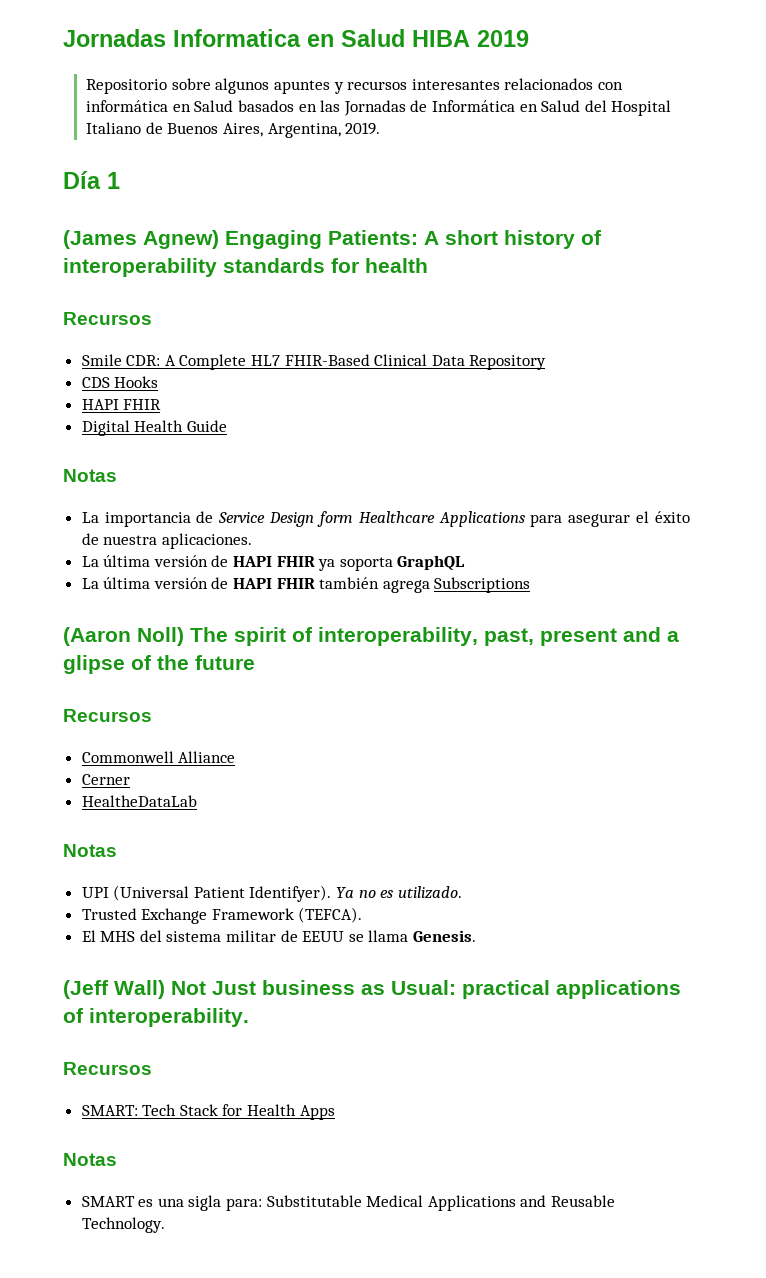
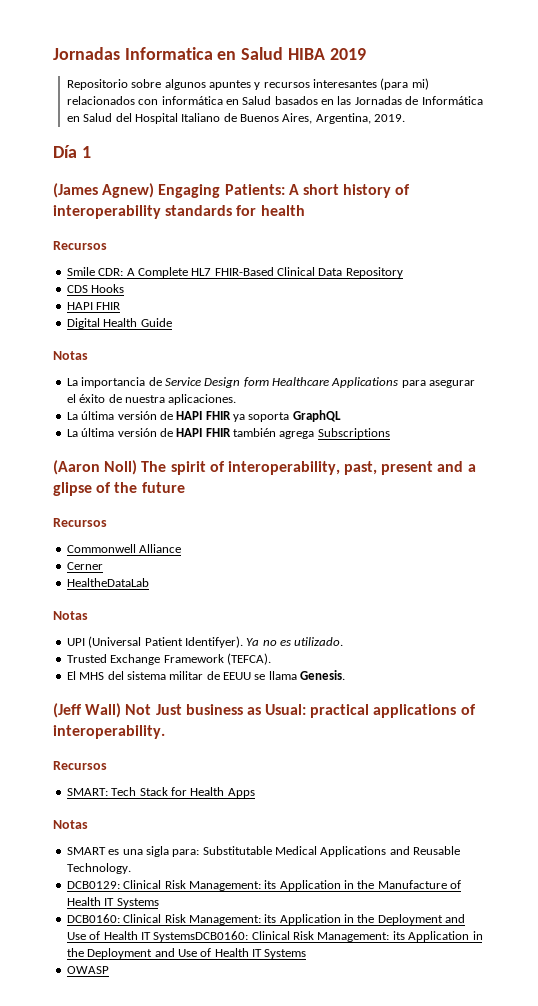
- Repositorio sobre algunos apuntes y recursos interesantes relacionados con informática en Salud basados en las Jornadas de Informática en Salud del Hospital Italiano de Buenos Aires, Argentina, 2019.
+ Repositorio sobre algunos apuntes y recursos interesantes (para mi) relacionados con informática en Salud basados en las Jornadas de Informática en Salud del Hospital Italiano de Buenos Aires, Argentina, 2019.
+ DCB0129: Clinical Risk Management: its Application in the Manufacture of Health IT Systems
+ DCB0160: Clinical Risk Management: its Application in the Deployment and Use of Health IT SystemsDCB0160: Clinical Risk Management: its Application in the Deployment and Use of Health IT Systems
+ OWASP

